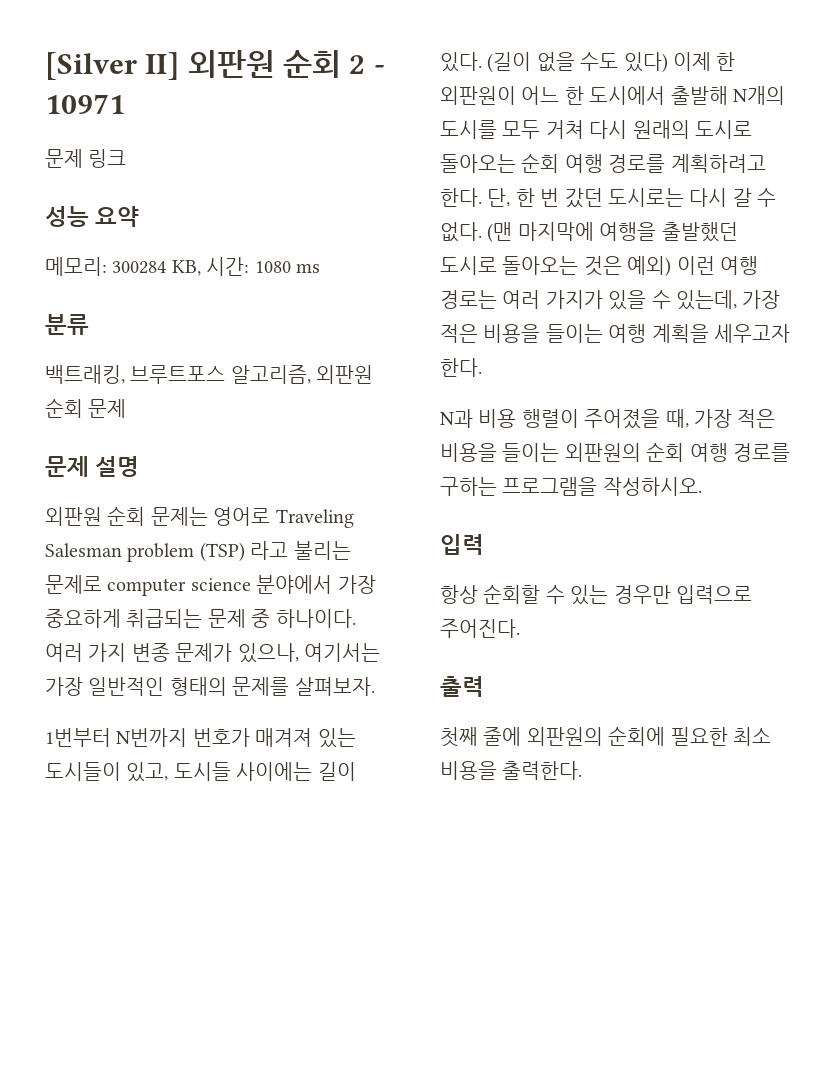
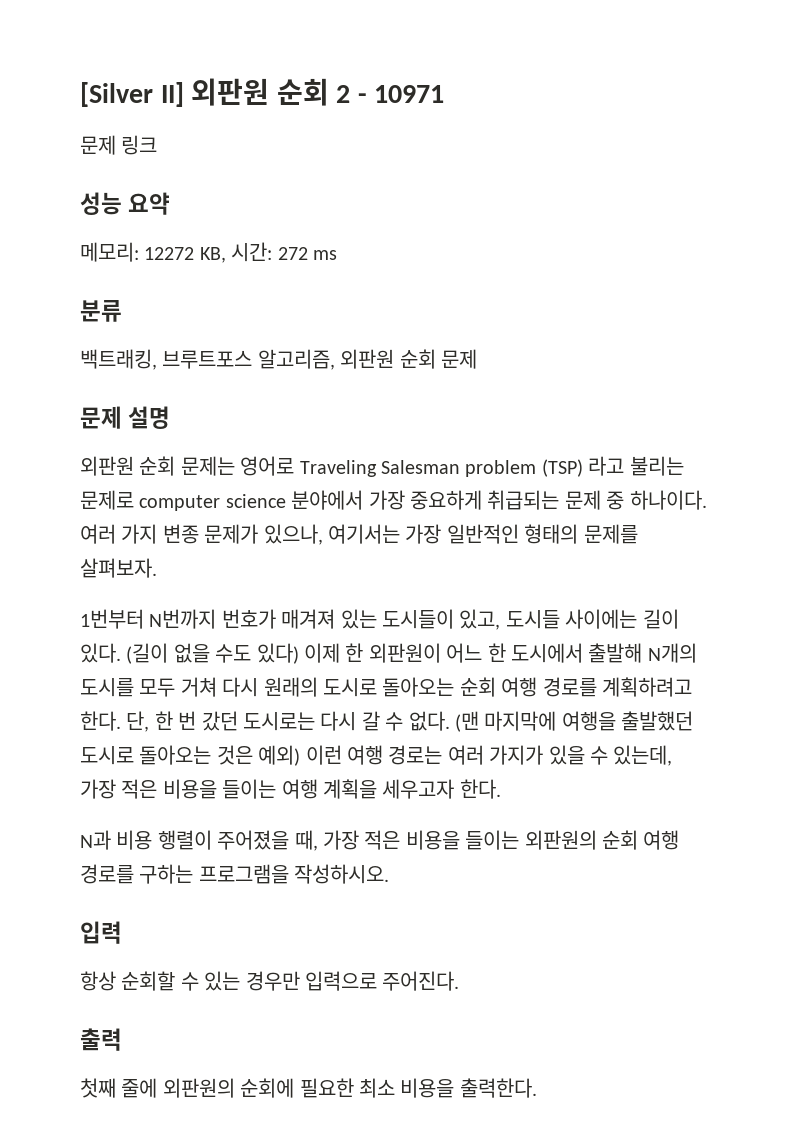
- 메모리: 300284 KB, 시간: 1080 ms
+ 메모리: 12272 KB, 시간: 272 ms

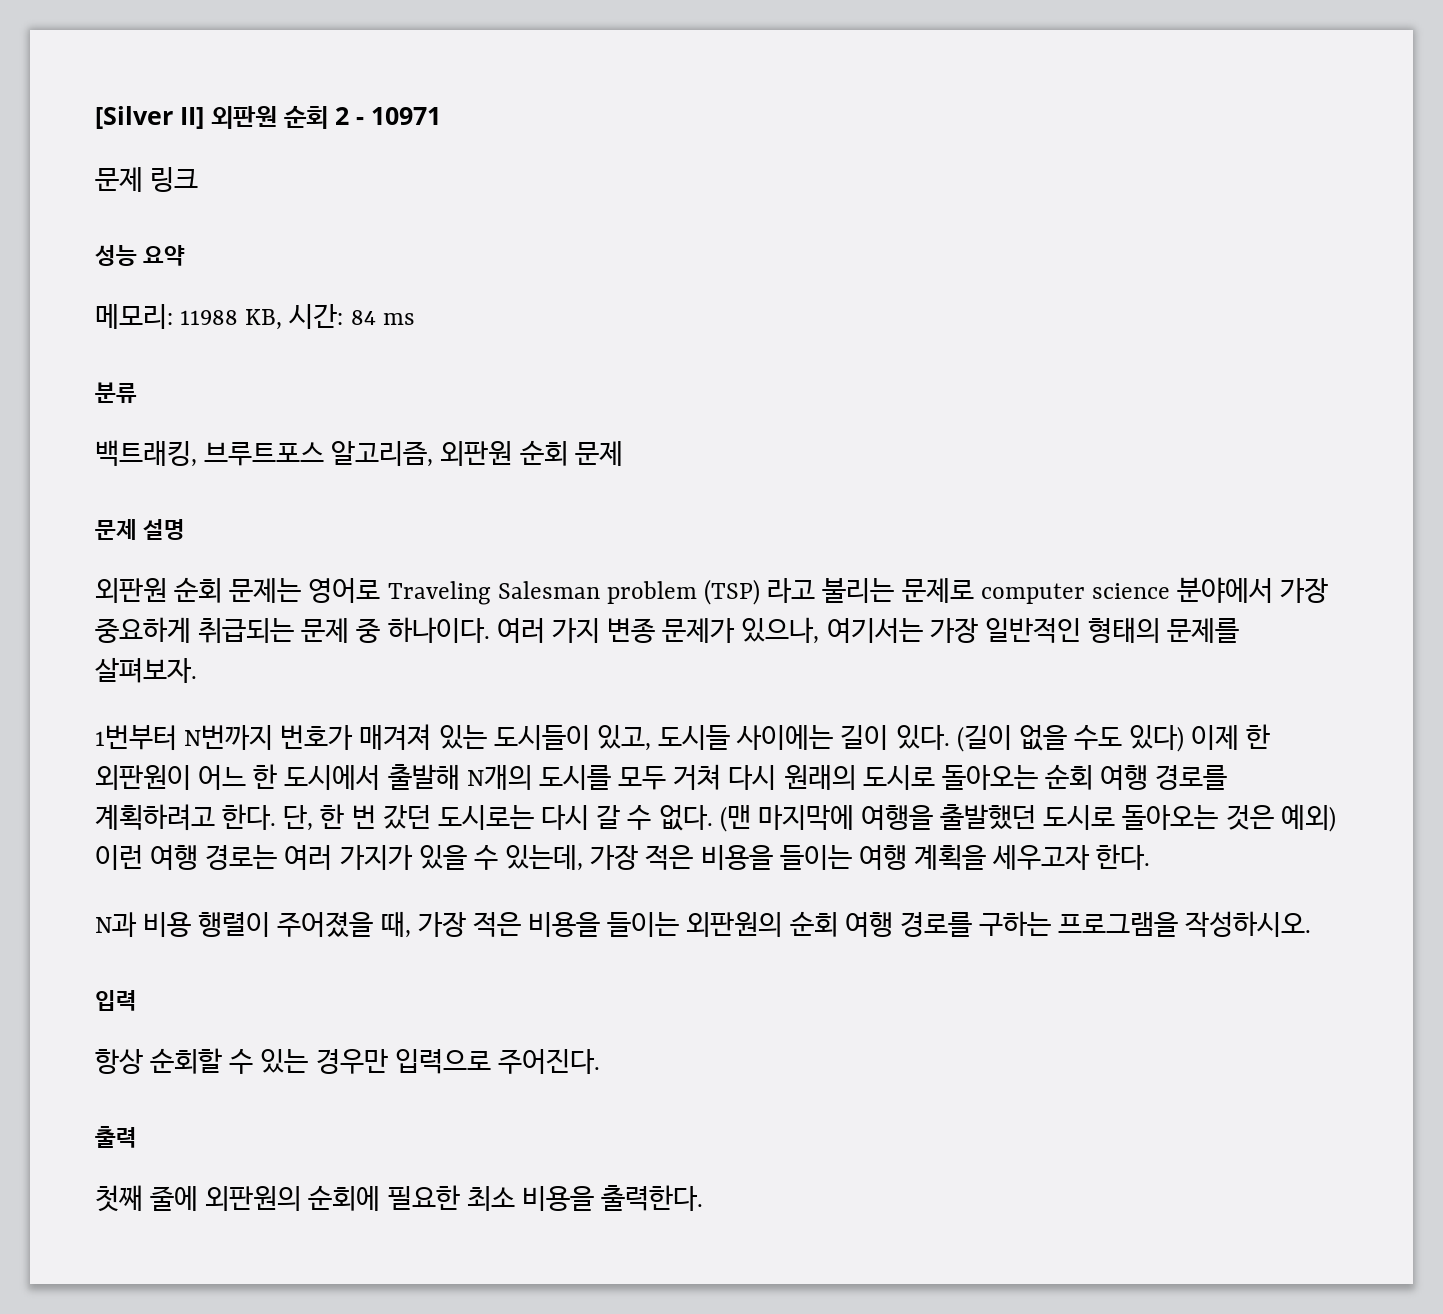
- 메모리: 12272 KB, 시간: 272 ms
+ 메모리: 11988 KB, 시간: 84 ms

